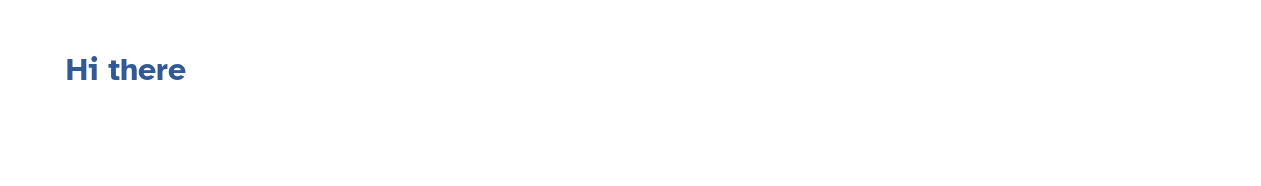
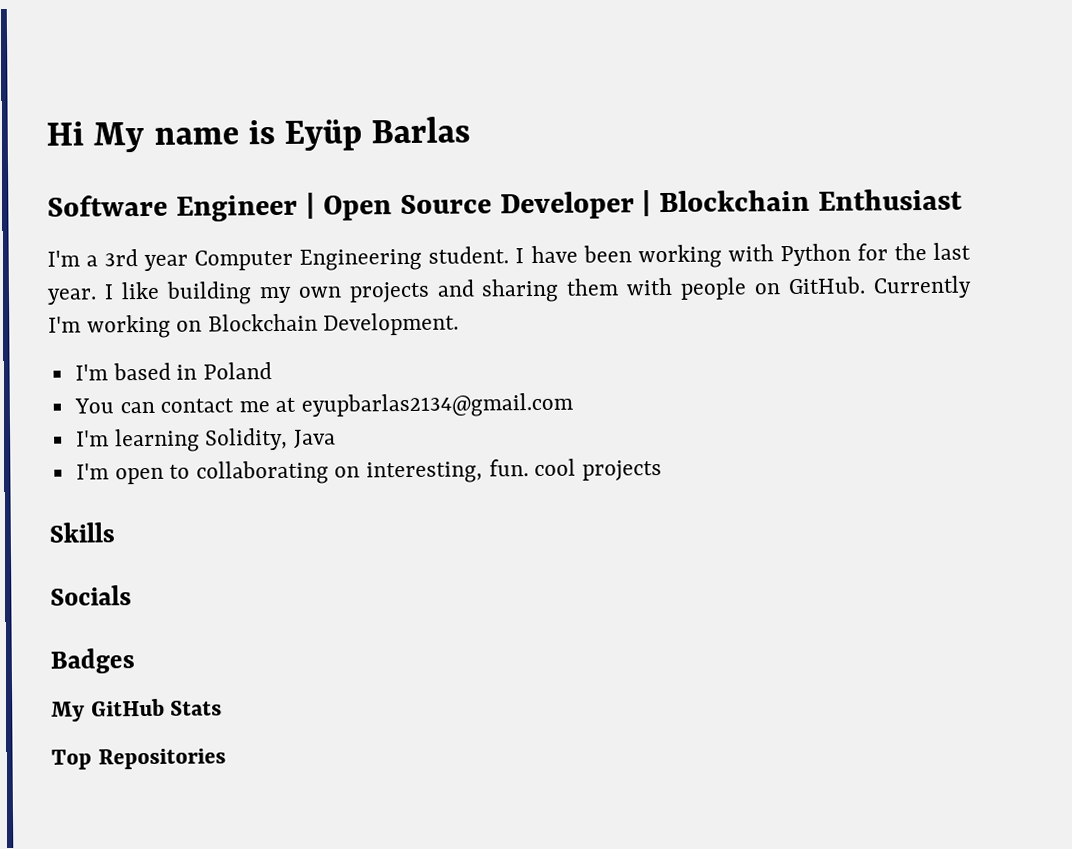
- Hi there
+ Hi My name is Eyüp Barlas
+ Software Engineer | Open Source Developer | Blockchain Enthusiast
+ I'm a 3rd year Computer Engineering student. I have been working with Python for the last year. I like building my own projects and sharing them with people on GitHub. Currently I'm working on Blockchain Development.
+ I'm based in Poland
+ You can contact me at eyupbarlas2134@gmail.com
+ I'm learning Solidity, Java
+ I'm open to collaborating on interesting, fun. cool projects
+ Skills
+ Socials
+ Badges
+ My GitHub Stats
+ Top Repositories

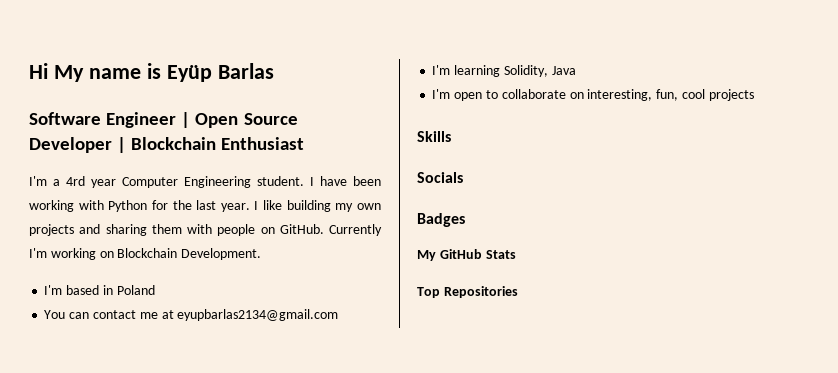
- I'm a 3rd year Computer Engineering student.
+ I'm a 4rd year Computer Engineering student.
- I'm open to collaborating on interesting, fun. cool projects
+ I'm open to collaborate on interesting, fun, cool projects

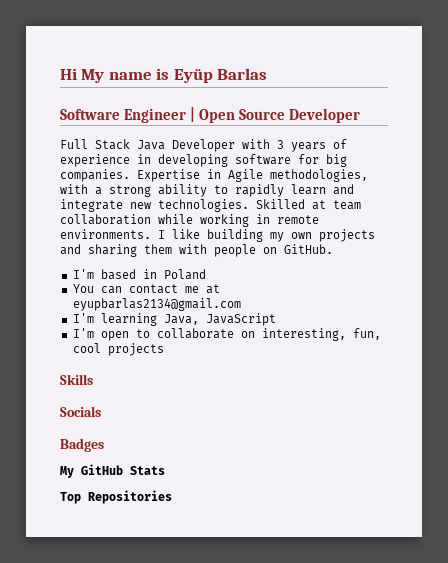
- Software Engineer | Open Source Developer | Blockchain Enthusiast
- I'm a 4rd year Computer Engineering student. I have been working with Python for the last year.
+ Software Engineer | Open Source Developer
+ Full Stack Java Developer with 3 years of experience in developing software for big companies. Expertise in Agile methodologies, with a strong ability to rapidly learn and integrate new technologies. Skilled at team collaboration while working in remote environments.
- Currently I'm working on Blockchain Development.
- I'm learning Solidity, Java
+ I'm learning Java, JavaScript

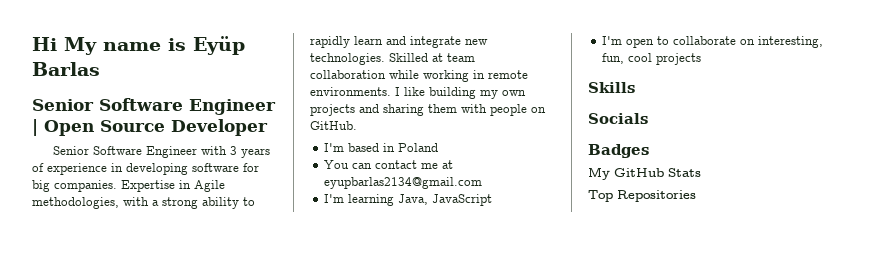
- Software Engineer | Open Source Developer
+ Senior Software Engineer | Open Source Developer
- Full Stack Java Developer with 3 years of experience in developing software for big companies.
+ Senior Software Engineer with 3 years of experience in developing software for big companies.

